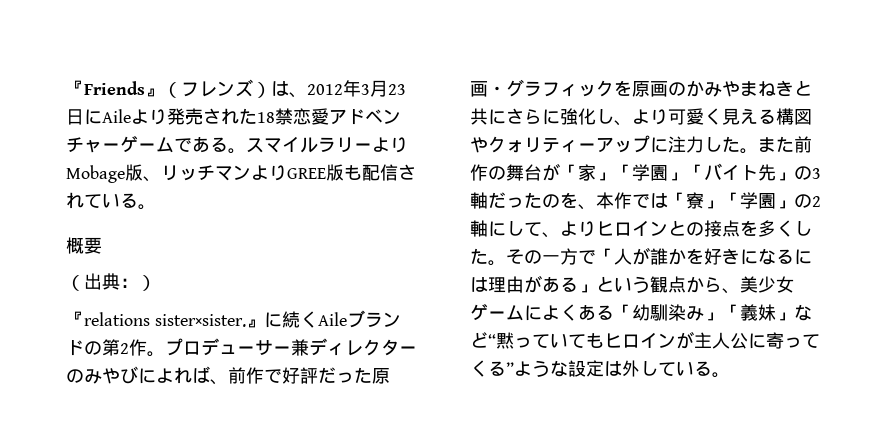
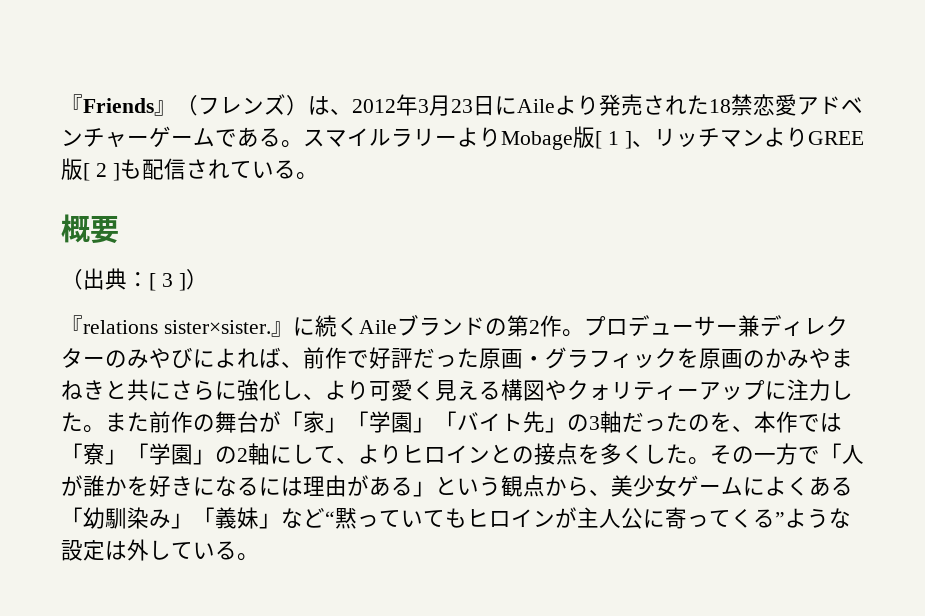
- スマイルラリーよりMobage版、リッチマンよりGREE版も配信されている。
+ スマイルラリーよりMobage版[ 1 ]、リッチマンよりGREE版[ 2 ]も配信されている。
- （出典：）
+ （出典：[ 3 ]）

